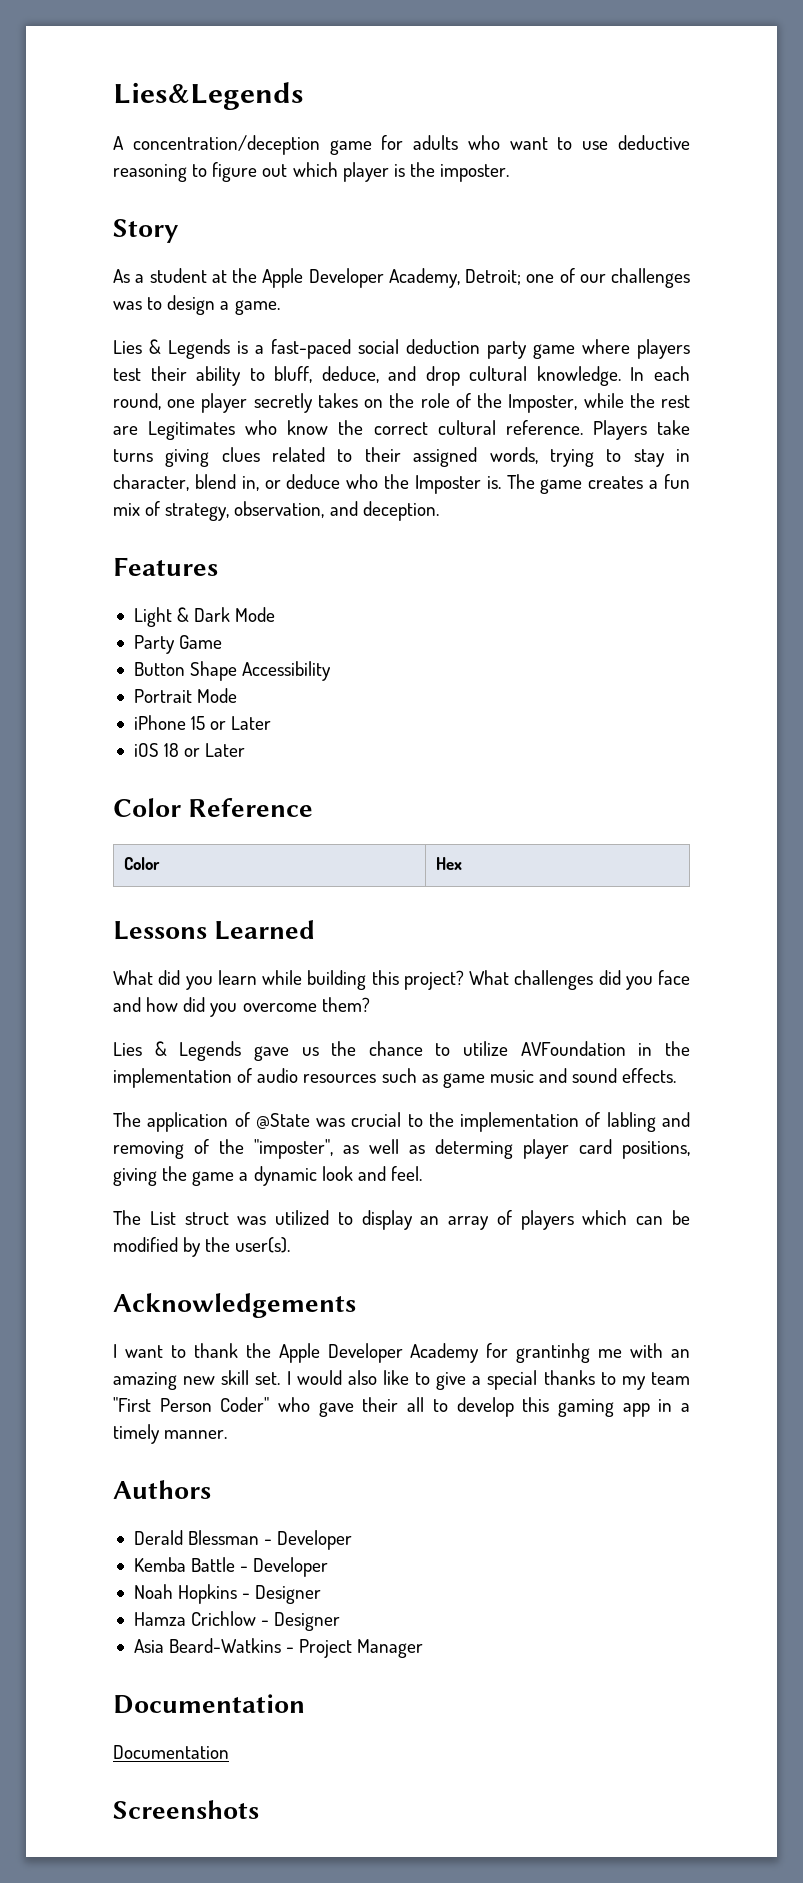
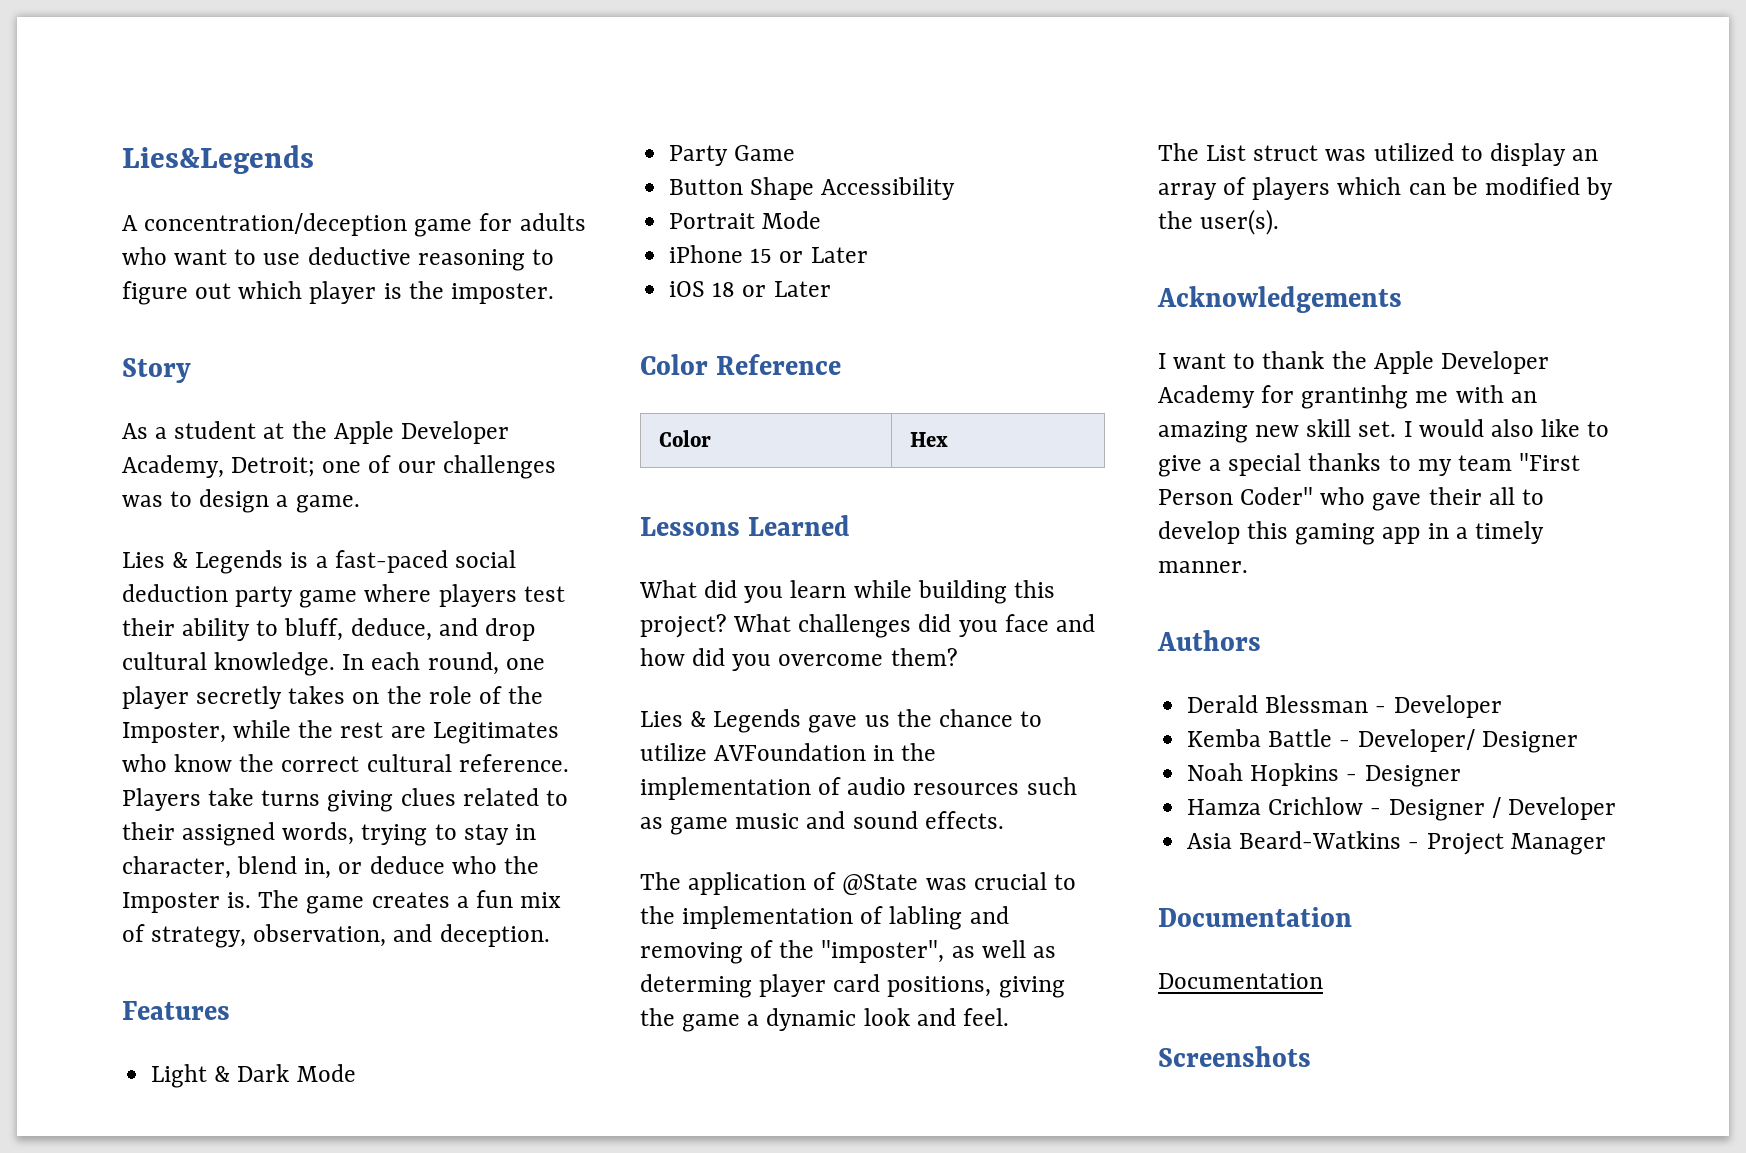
- Kemba Battle - Developer
+ Kemba Battle - Developer/ Designer
- Hamza Crichlow - Designer
+ Hamza Crichlow - Designer / Developer

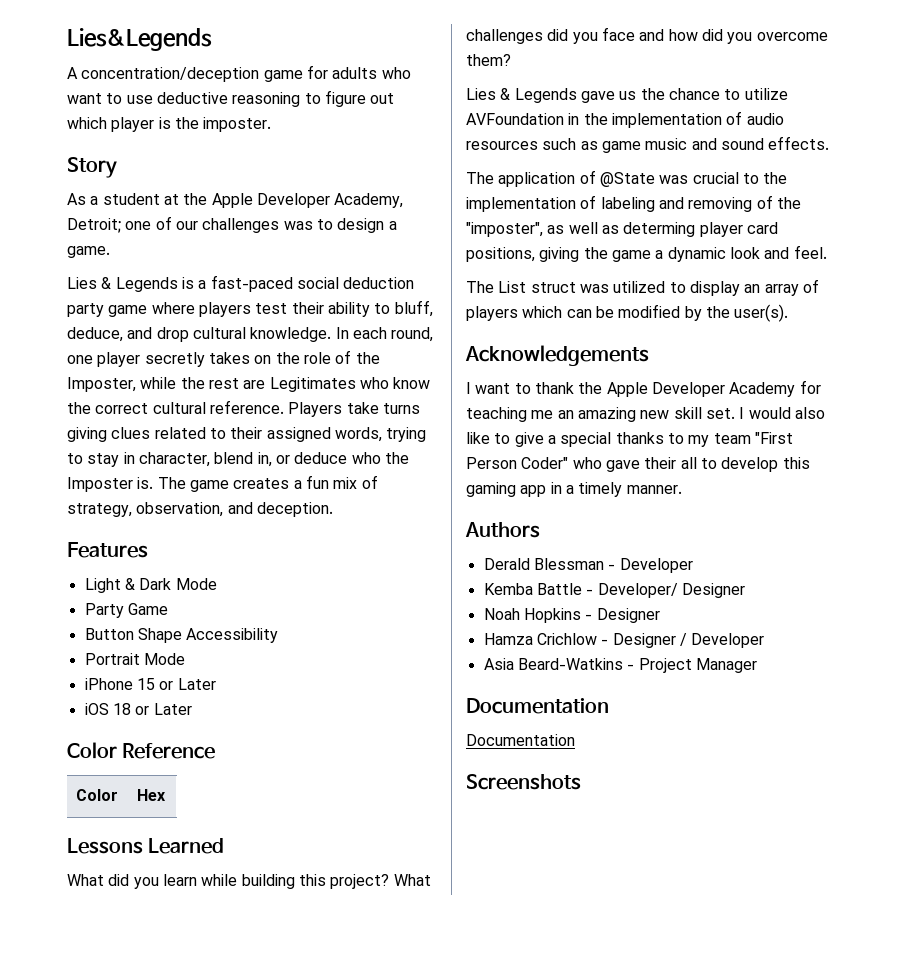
- The application of @State was crucial to the implementation of labling and removing of the "imposter", as well as determing player card positions, giving the game a dynamic look and feel.
+ The application of @State was crucial to the implementation of labeling and removing of the "imposter", as well as determing player card positions, giving the game a dynamic look and feel.
- I want to thank the Apple Developer Academy for grantinhg me with an amazing new skill set.
+ I want to thank the Apple Developer Academy for teaching me an amazing new skill set.

